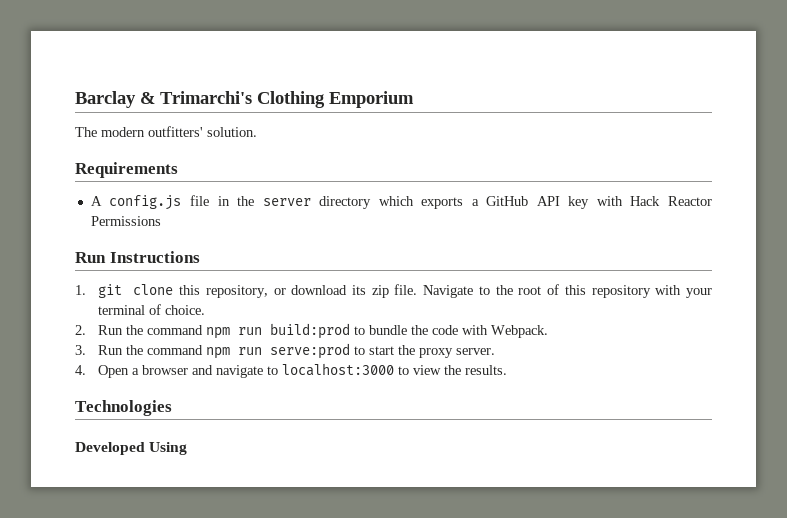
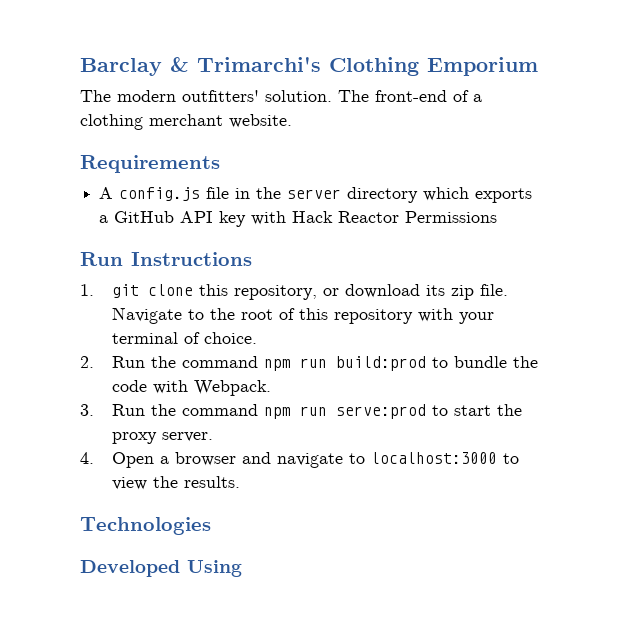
+ The front-end of a clothing merchant website.

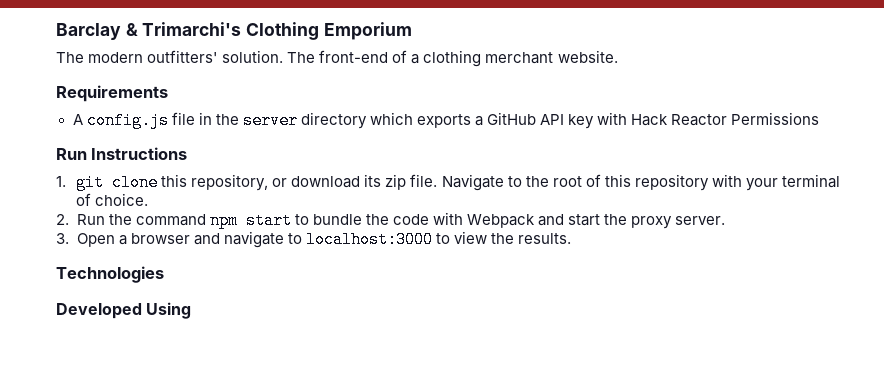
- 2. Run the command npm run build:prod to bundle the code with Webpack.
- 3. Run the command npm run serve:prod to start the proxy server.
+ 2. Run the command npm start to bundle the code with Webpack and start the proxy server.
- 4. Open a browser and navigate to localhost:3000 to view the results.
+ 3. Open a browser and navigate to localhost:3000 to view the results.

